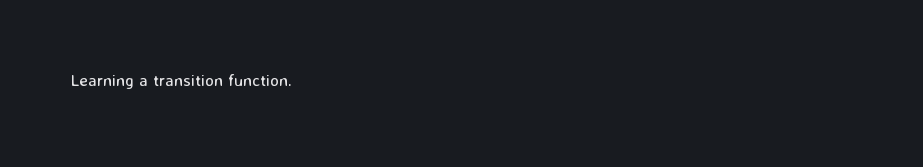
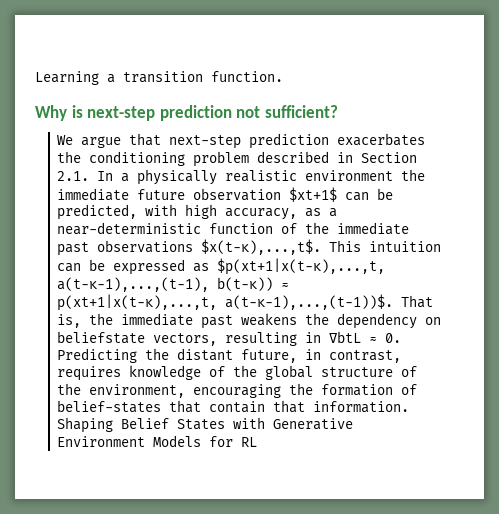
+ Why is next-step prediction not sufficient?
+ We argue that next-step prediction exacerbates the conditioning problem described in Section 2.1. In a physically realistic environment the immediate future observation $xt+1$ can be predicted, with high accuracy, as a near-deterministic function of the immediate past observations $x(t−κ),...,t$. This intuition can be expressed as $p(xt+1|x(t−κ),...,t, a(t−κ−1),...,(t−1), b(t−κ)) ≈ p(xt+1|x(t−κ),...,t, a(t−κ−1),...,(t−1))$. That is, the immediate past weakens the dependency on beliefstate vectors, resulting in ∇btL ≈ 0. Predicting the distant future, in contrast, requires knowledge of the global structure of the environment, encouraging the formation of belief-states that contain that information. Shaping Belief States with Generative Environment Models for RL

